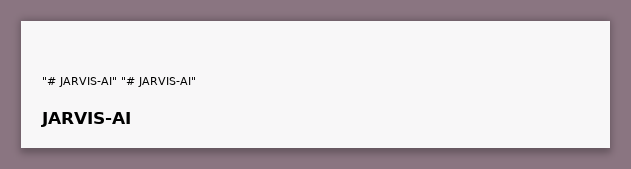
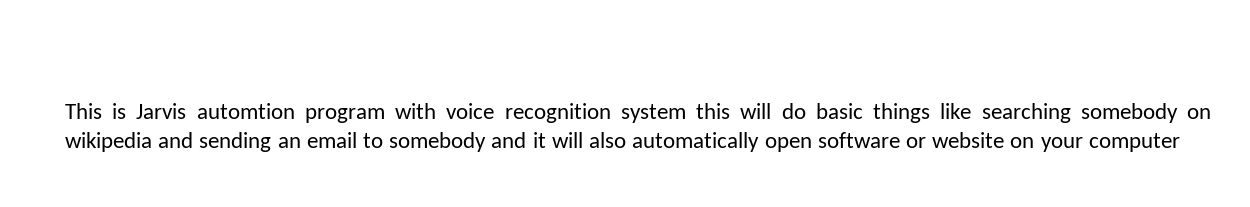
- "# JARVIS-AI" "# JARVIS-AI"
- JARVIS-AI
+ This is Jarvis automtion program with voice recognition system this will do basic things like searching somebody on wikipedia and sending an email to somebody and it will also automatically open software or website on your computer

